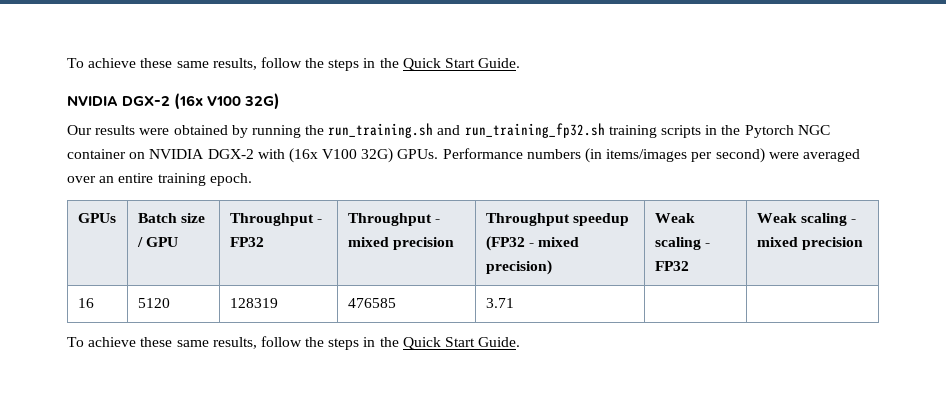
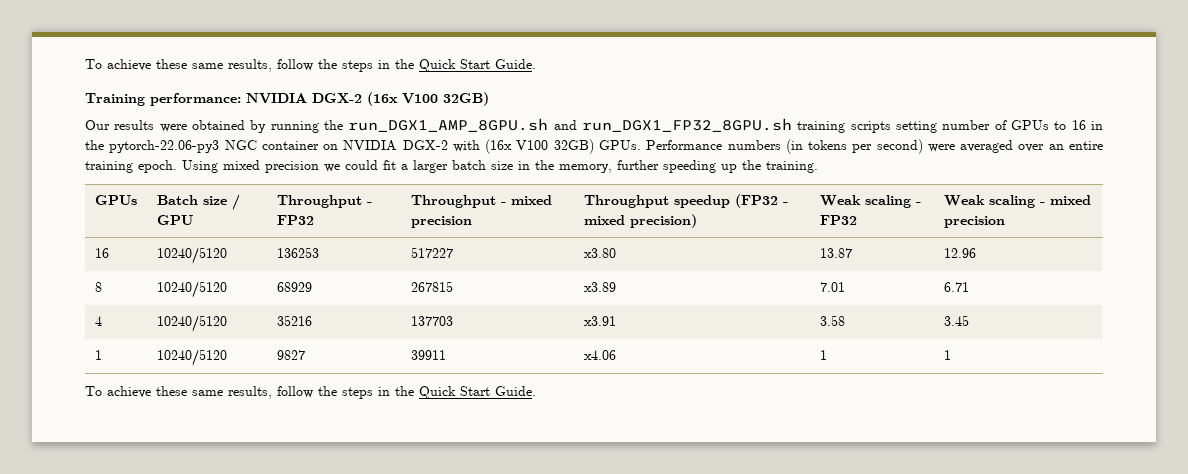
- NVIDIA DGX-2 (16x V100 32G)
+ Training performance: NVIDIA DGX-2 (16x V100 32GB)
- Our results were obtained by running the run_training.sh and run_training_fp32.sh training scripts in the Pytorch NGC container on NVIDIA DGX-2 with (16x V100 32G) GPUs.
+ Our results were obtained by running the run_DGX1_AMP_8GPU.sh and run_DGX1_FP32_8GPU.sh training scripts setting number of GPUs to 16 in the pytorch-22.06-py3 NGC container on NVIDIA DGX-2 with (16x V100 32GB) GPUs.
- Performance numbers (in items/images per second) were averaged over an entire training epoch.
+ Performance numbers (in tokens per second) were averaged over an entire training epoch. Using mixed precision we could fit a larger batch size in the memory, further speeding up the training.
- 16 | 5120 | 128319 | 476585 | 3.71 | |
+ 16 | 10240/5120 | 136253 | 517227 | x3.80 | 13.87 | 12.96
+ 8 | 10240/5120 | 68929 | 267815 | x3.89 | 7.01 | 6.71
+ 4 | 10240/5120 | 35216 | 137703 | x3.91 | 3.58 | 3.45
+ 1 | 10240/5120 | 9827 | 39911 | x4.06 | 1 | 1

